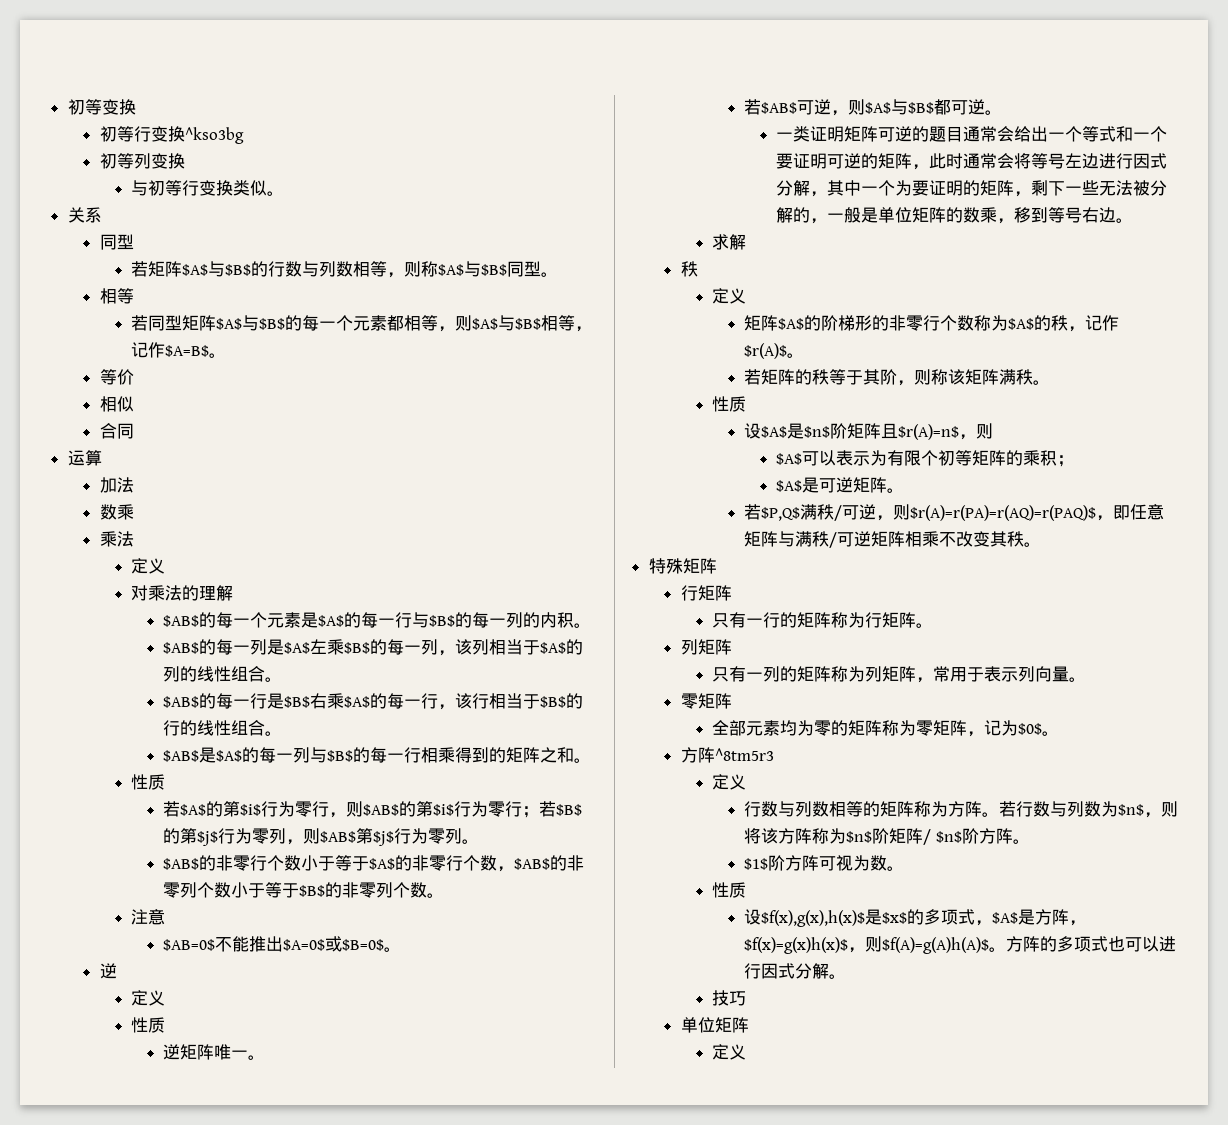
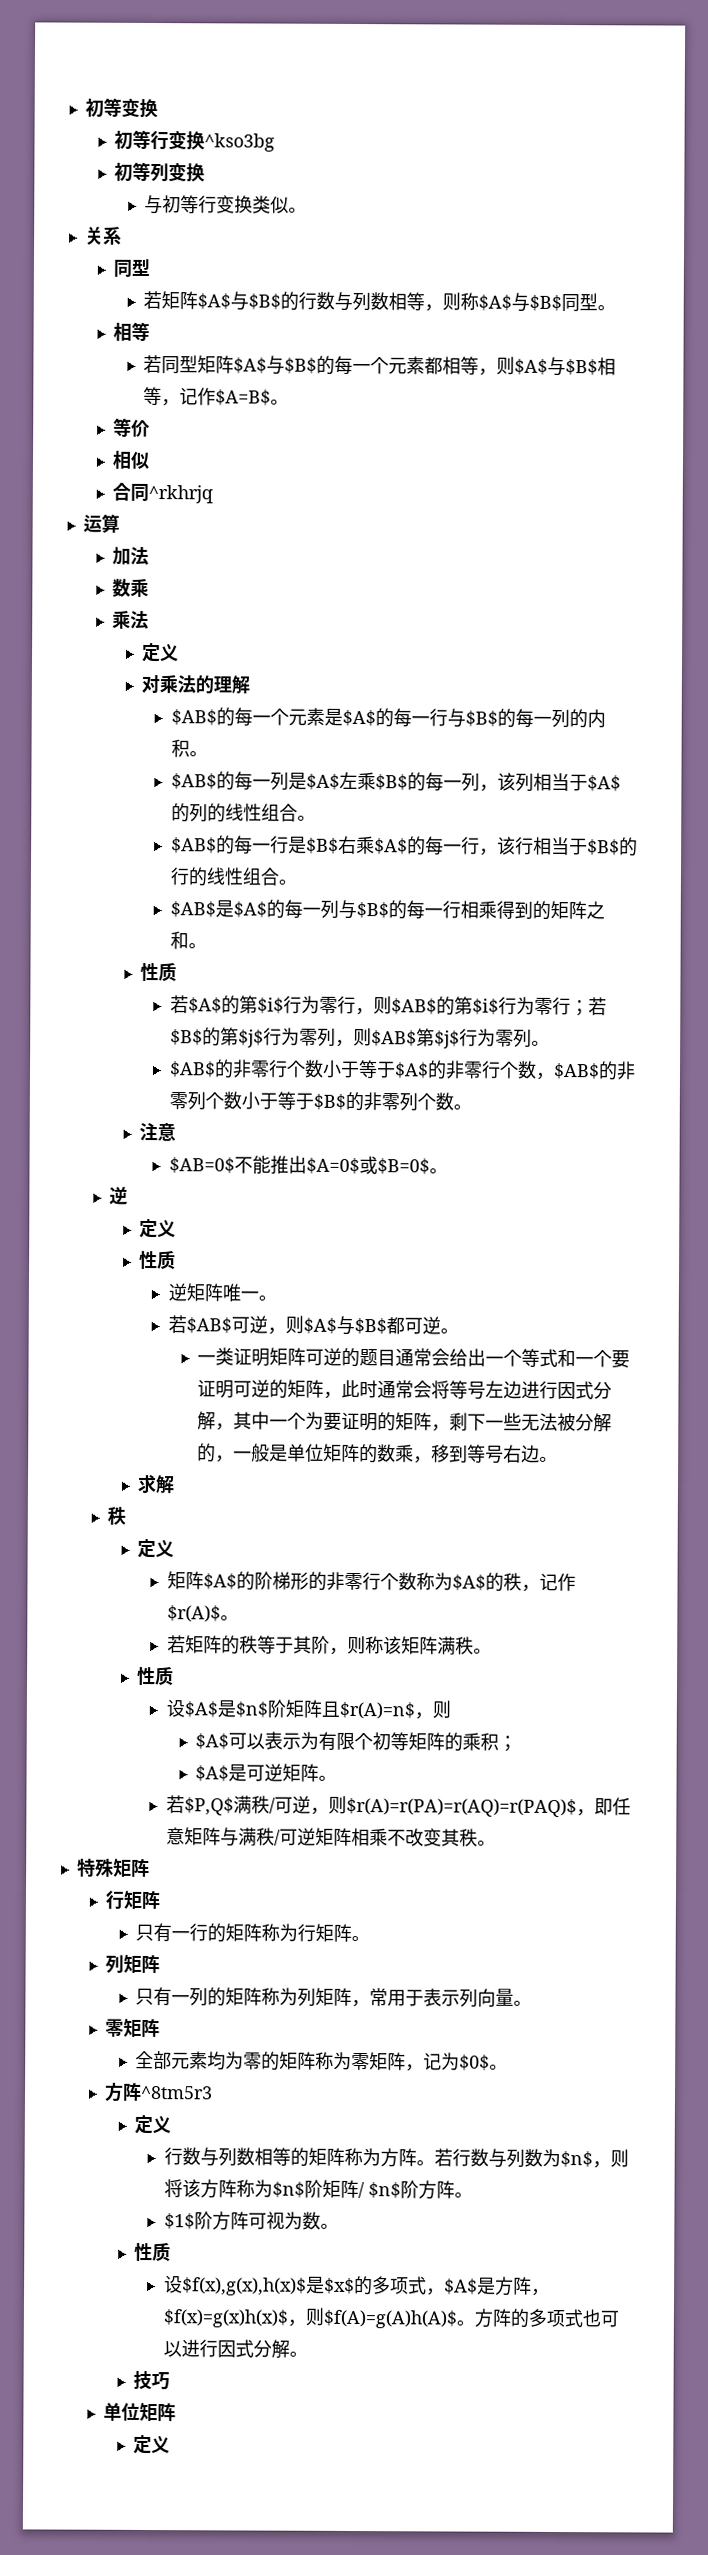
- 合同
+ 合同^rkhrjq

